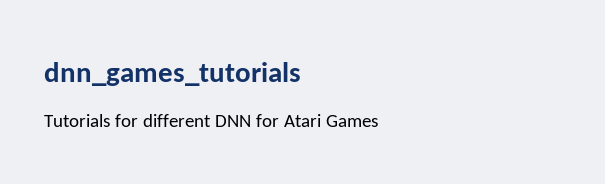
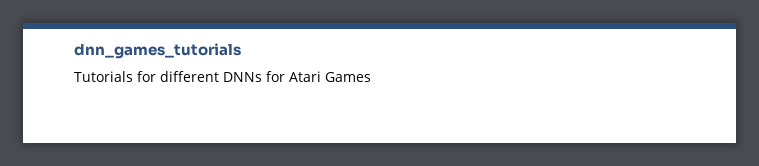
- Tutorials for different DNN for Atari Games
+ Tutorials for different DNNs for Atari Games

